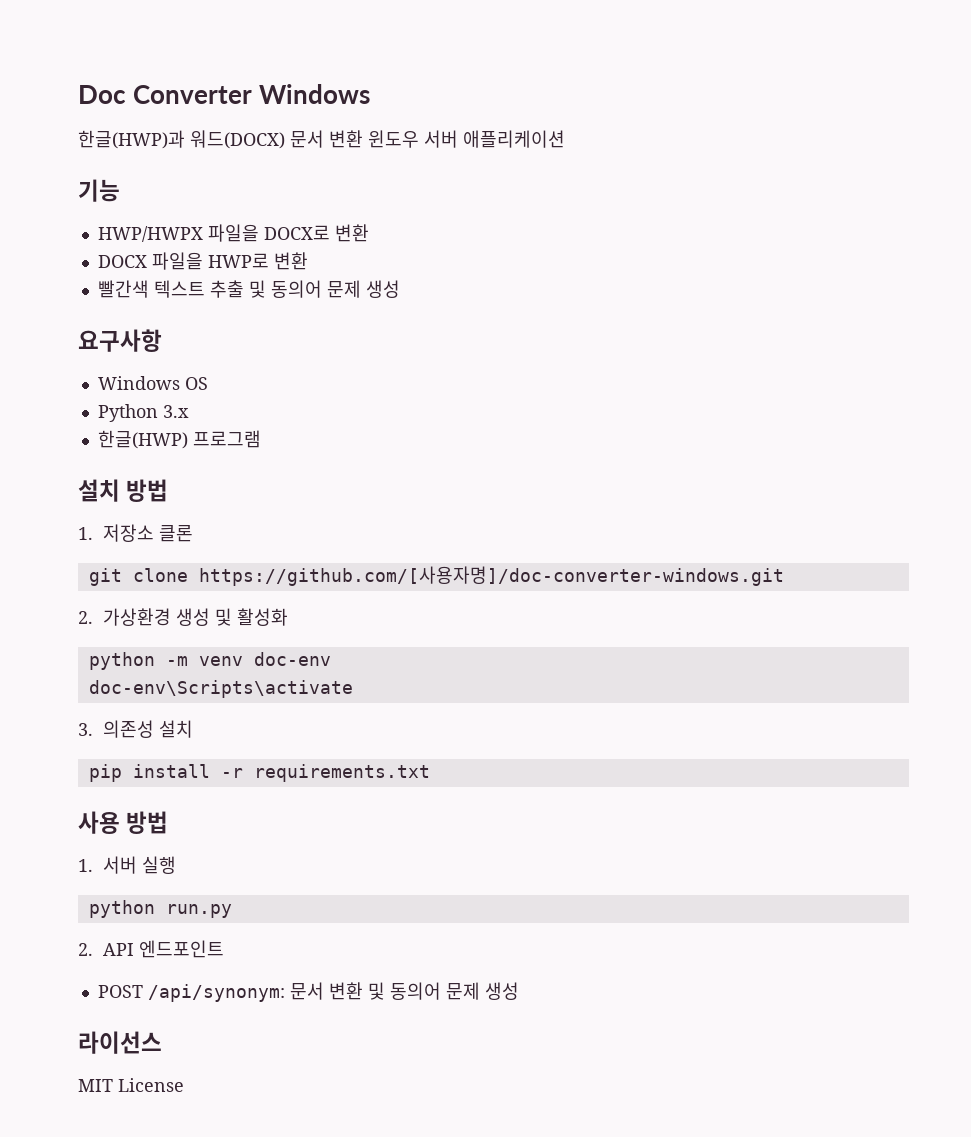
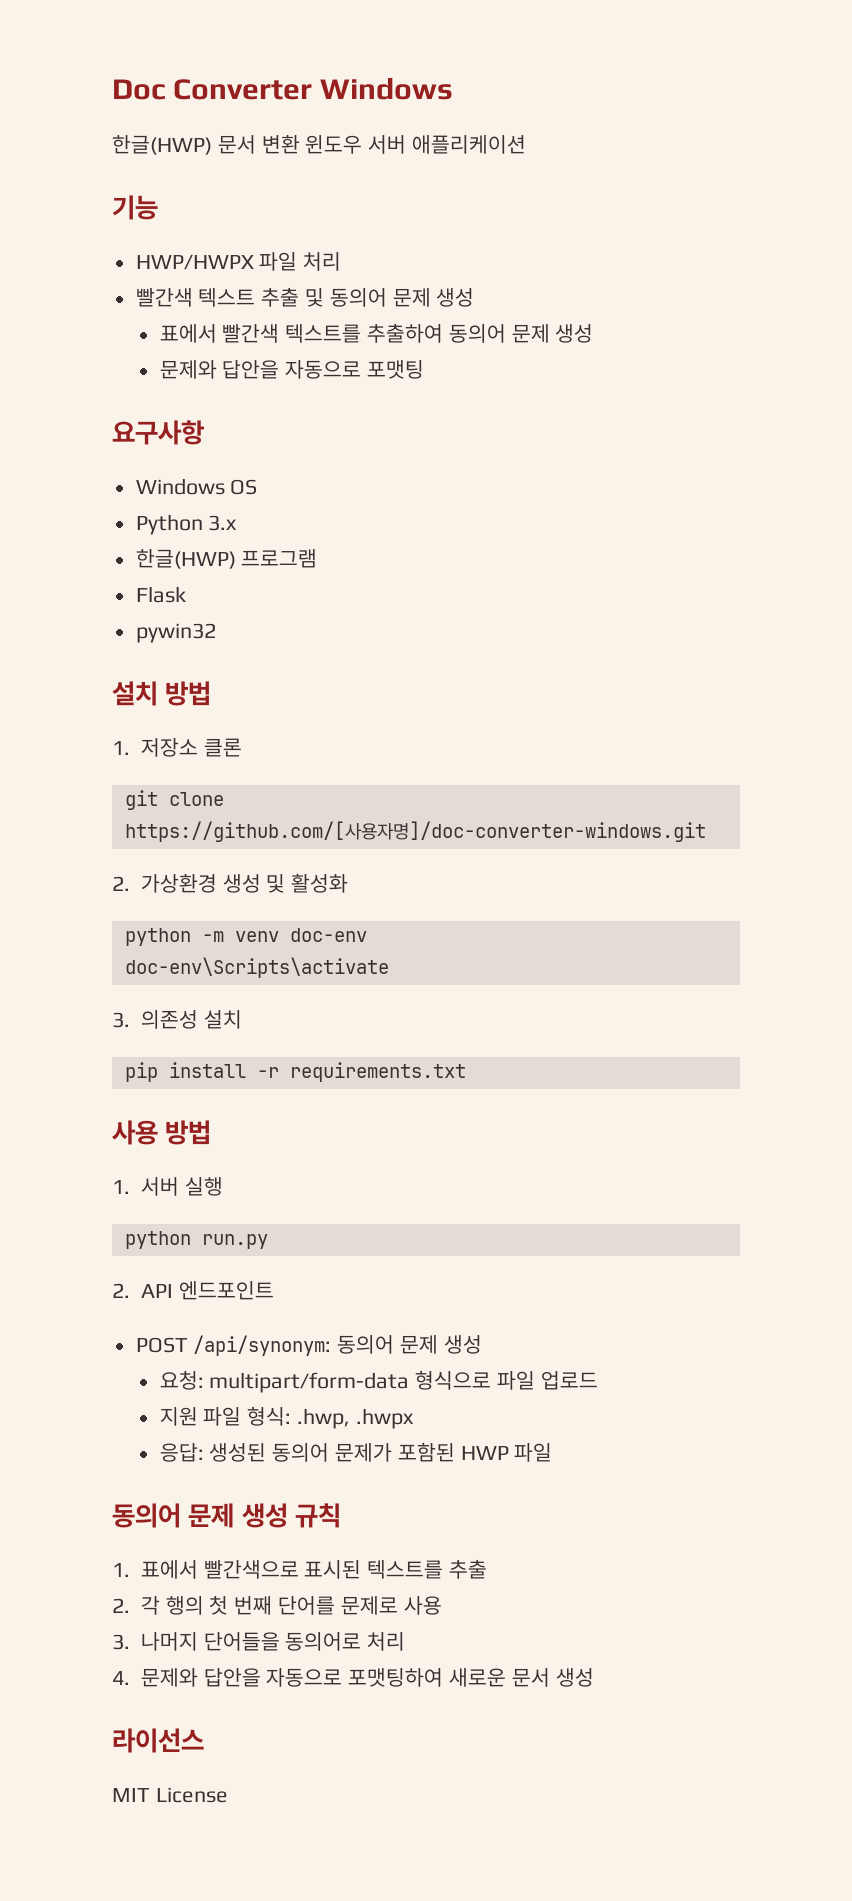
- 한글(HWP)과 워드(DOCX) 문서 변환 윈도우 서버 애플리케이션
+ 한글(HWP) 문서 변환 윈도우 서버 애플리케이션
- HWP/HWPX 파일을 DOCX로 변환
- DOCX 파일을 HWP로 변환
+ HWP/HWPX 파일 처리
+ 표에서 빨간색 텍스트를 추출하여 동의어 문제 생성
+ 문제와 답안을 자동으로 포맷팅
+ Flask
+ pywin32
- POST /api/synonym: 문서 변환 및 동의어 문제 생성
+ POST /api/synonym: 동의어 문제 생성
+ 요청: multipart/form-data 형식으로 파일 업로드
+ 지원 파일 형식: .hwp, .hwpx
+ 응답: 생성된 동의어 문제가 포함된 HWP 파일
+ 동의어 문제 생성 규칙
+ 1. 표에서 빨간색으로 표시된 텍스트를 추출
+ 2. 각 행의 첫 번째 단어를 문제로 사용
+ 3. 나머지 단어들을 동의어로 처리
+ 4. 문제와 답안을 자동으로 포맷팅하여 새로운 문서 생성

